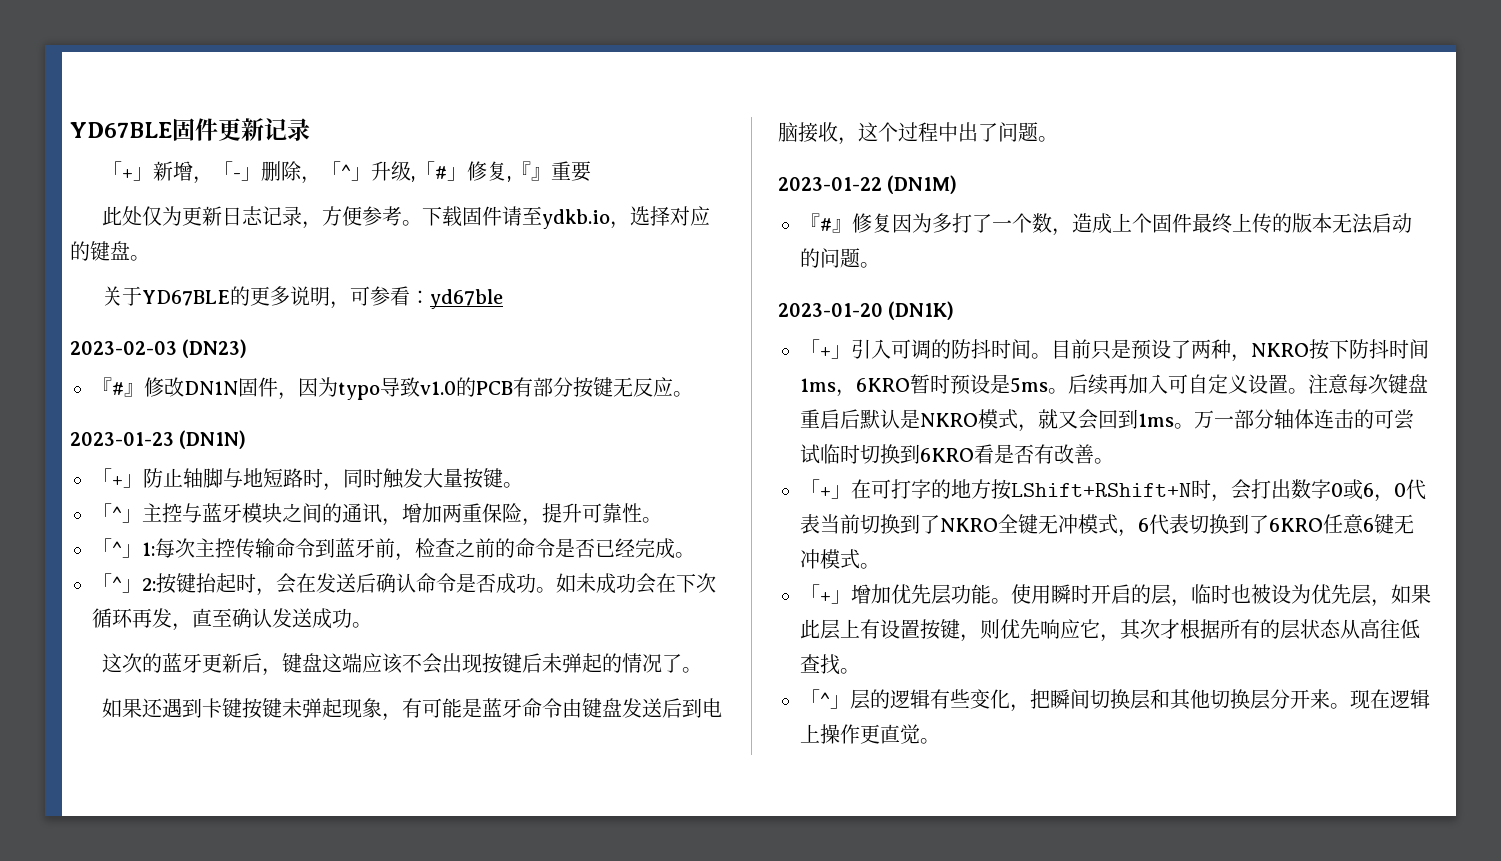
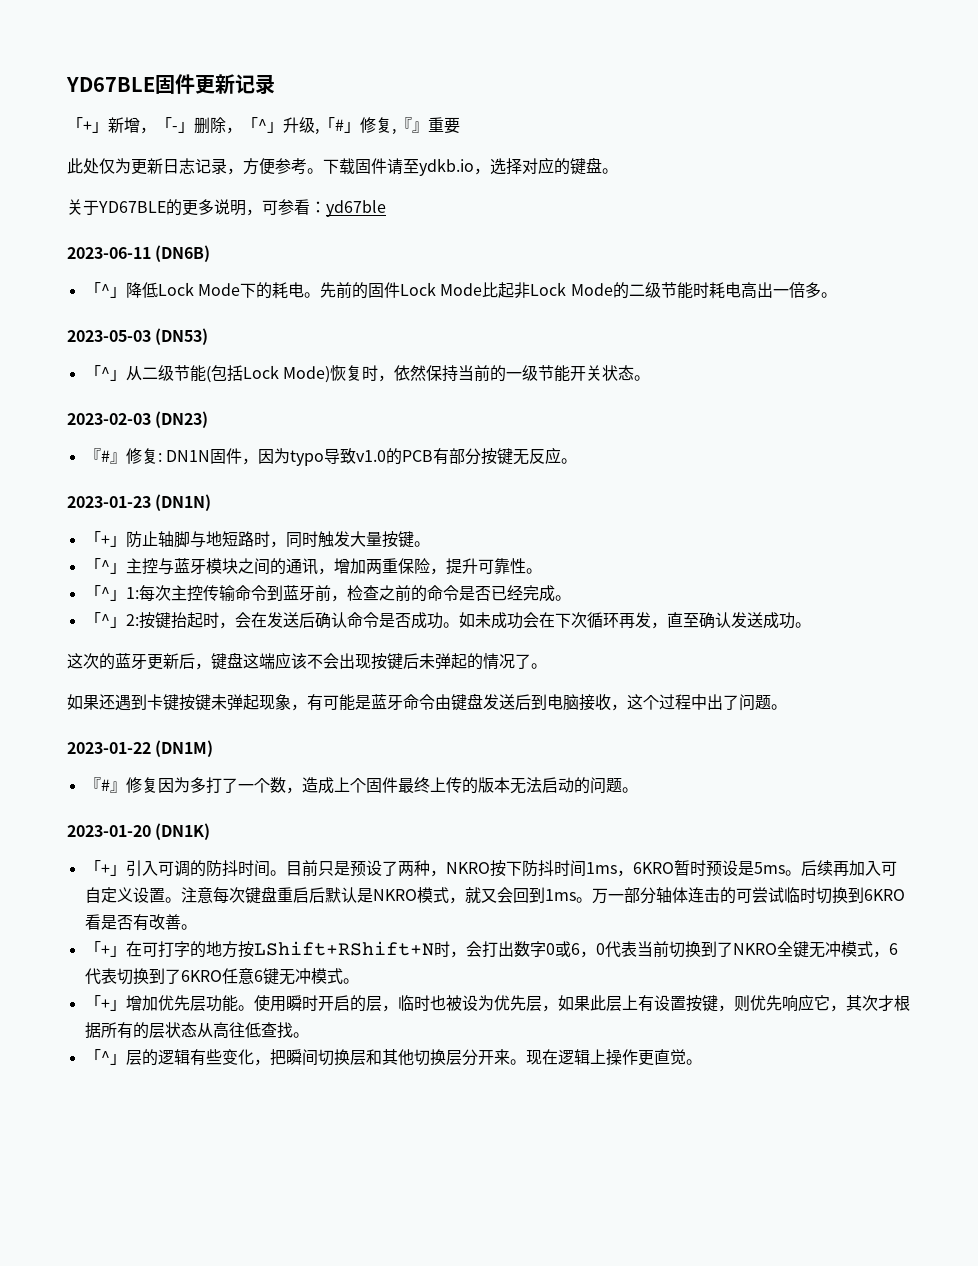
+ 2023-06-11 (DN6B)
+ 「^」降低Lock Mode下的耗电。先前的固件Lock Mode比起非Lock Mode的二级节能时耗电高出一倍多。
+ 2023-05-03 (DN53)
+ 「^」从二级节能(包括Lock Mode)恢复时，依然保持当前的一级节能开关状态。
- 『#』修改DN1N固件，因为typo导致v1.0的PCB有部分按键无反应。
+ 『#』修复: DN1N固件，因为typo导致v1.0的PCB有部分按键无反应。

